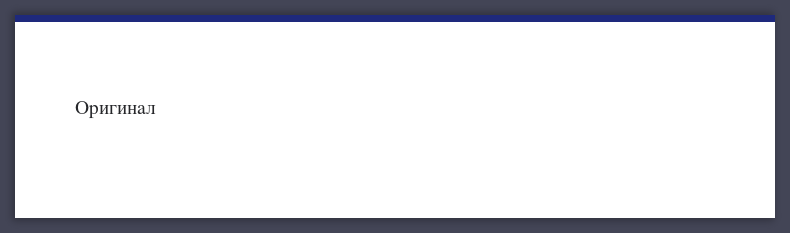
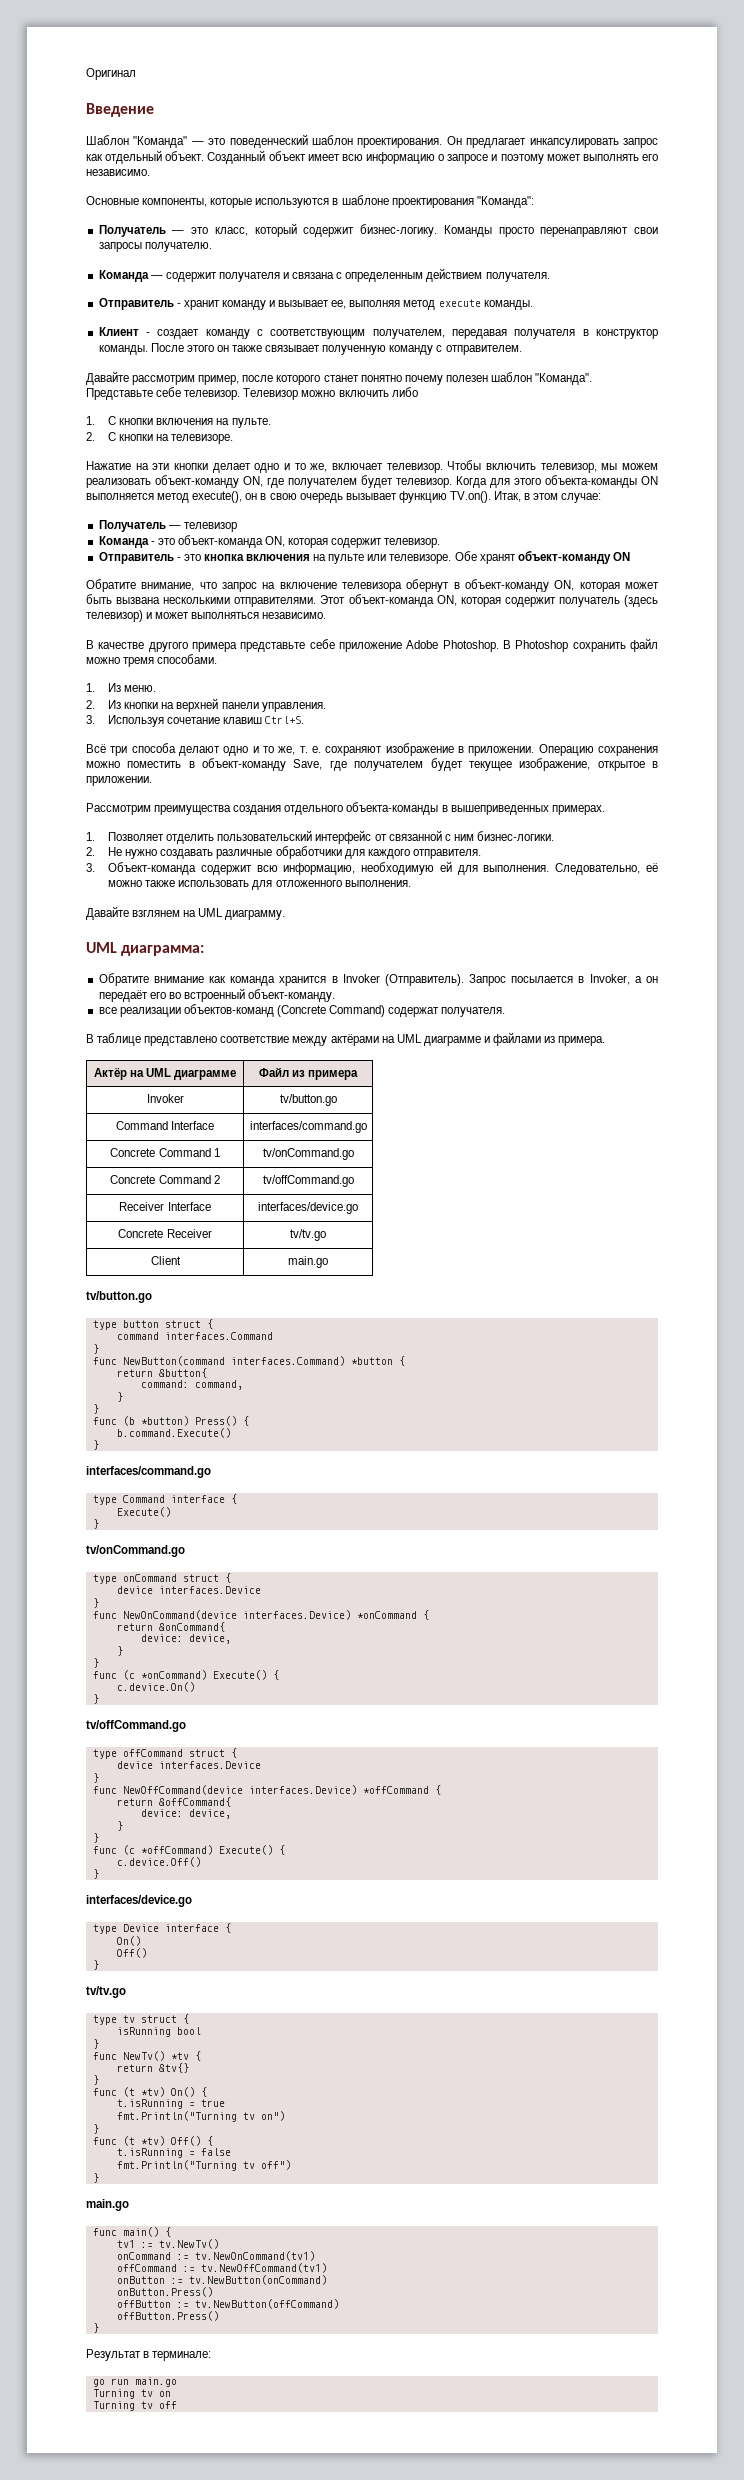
+ Введение
+ Шаблон "Команда" — это поведенческий шаблон проектирования. Он предлагает инкапсулировать запрос как отдельный объект. Созданный объект имеет всю информацию о запросе и поэтому может выполнять его независимо.
+ Основные компоненты, которые используются в шаблоне проектирования "Команда":
+ Получатель — это класс, который содержит бизнес-логику. Команды просто перенаправляют свои запросы получателю.
+ Команда — содержит получателя и связана с определенным действием получателя.
+ Отправитель - хранит команду и вызывает ее, выполняя метод execute команды.
+ Клиент - создает команду с соответствующим получателем, передавая получателя в конструктор команды. После этого он также связывает полученную команду с отправителем.
+ Давайте рассмотрим пример, после которого станет понятно почему полезен шаблон "Команда". Представьте себе телевизор. Телевизор можно включить либо
+ 1. С кнопки включения на пульте.
+ 2. С кнопки на телевизоре.
+ Нажатие на эти кнопки делает одно и то же, включает телевизор. Чтобы включить телевизор, мы можем реализовать объект-команду ON, где получателем будет телевизор. Когда для этого объекта-команды ON выполняется метод execute(), он в свою очередь вызывает функцию TV.on(). Итак, в этом случае:
+ Получатель — телевизор
+ Команда - это объект-команда ON, которая содержит телевизор.
+ Отправитель - это кнопка включения на пульте или телевизоре. Обе хранят объект-команду ON
+ Обратите внимание, что запрос на включение телевизора обернут в объект-команду ON, которая может быть вызвана несколькими отправителями. Этот объект-команда ON, которая содержит получатель (здесь телевизор) и может выполняться независимо.
+ В качестве другого примера представьте себе приложение Adobe Photoshop. В Photoshop сохранить файл можно тремя способами.
+ 1. Из меню.
+ 2. Из кнопки на верхней панели управления.
+ 3. Используя сочетание клавиш Ctrl+S.
+ Всё три способа делают одно и то же, т. е. сохраняют изображение в приложении. Операцию сохранения можно поместить в объект-команду Save, где получателем будет текущее изображение, открытое в приложении.
+ Рассмотрим преимущества создания отдельного объекта-команды в вышеприведенных примерах.
+ 1. Позволяет отделить пользовательский интерфейс от связанной с ним бизнес-логики.
+ 2. Не нужно создавать различные обработчики для каждого отправителя.
+ 3. Объект-команда содержит всю информацию, необходимую ей для выполнения. Следовательно, её можно также использовать для отложенного выполнения.
+ Давайте взглянем на UML диаграмму.
+ UML диаграмма:
+ Обратите внимание как команда хранится в Invoker (Отправитель). Запрос посылается в Invoker, а он передаёт его во встроенный объект-команду.
+ все реализации объектов-команд (Concrete Command) содержат получателя.
+ В таблице представлено соответствие между актёрами на UML диаграмме и файлами из примера.
+ Актёр на UML диаграмме | Файл из примера
+ Invoker | tv/button.go
+ Command Interface | interfaces/command.go
+ Concrete Command 1 | tv/onCommand.go
+ Concrete Command 2 | tv/offCommand.go
+ Receiver Interface | interfaces/device.go
+ Concrete Receiver | tv/tv.go
+ Client | main.go
+ tv/button.go
+ type button struct {
+ command interfaces.Command
+ }
+ func NewButton(command interfaces.Command) *button {
+ return &button{
+ command: command,
+ }
+ }
+ func (b *button) Press() {
+ b.command.Execute()
+ }
+ interfaces/command.go
+ type Command interface {
+ Execute()
+ }
+ tv/onCommand.go
+ type onCommand struct {
+ device interfaces.Device
+ }
+ func NewOnCommand(device interfaces.Device) *onCommand {
+ return &onCommand{
+ device: device,
+ }
+ }
+ func (c *onCommand) Execute() {
+ c.device.On()
+ }
+ tv/offCommand.go
+ type offCommand struct {
+ device interfaces.Device
+ }
+ func NewOffCommand(device interfaces.Device) *offCommand {
+ return &offCommand{
+ device: device,
+ }
+ }
+ func (c *offCommand) Execute() {
+ c.device.Off()
+ }
+ interfaces/device.go
+ type Device interface {
+ On()
+ Off()
+ }
+ tv/tv.go
+ type tv struct {
+ isRunning bool
+ }
+ func NewTv() *tv {
+ return &tv{}
+ }
+ func (t *tv) On() {
+ t.isRunning = true
+ fmt.Println("Turning tv on")
+ }
+ func (t *tv) Off() {
+ t.isRunning = false
+ fmt.Println("Turning tv off")
+ }
+ main.go
+ func main() {
+ tv1 := tv.NewTv()
+ onCommand := tv.NewOnCommand(tv1)
+ offCommand := tv.NewOffCommand(tv1)
+ onButton := tv.NewButton(onCommand)
+ onButton.Press()
+ offButton := tv.NewButton(offCommand)
+ offButton.Press()
+ }
+ Результат в терминале:
+ go run main.go
+ Turning tv on
+ Turning tv off

